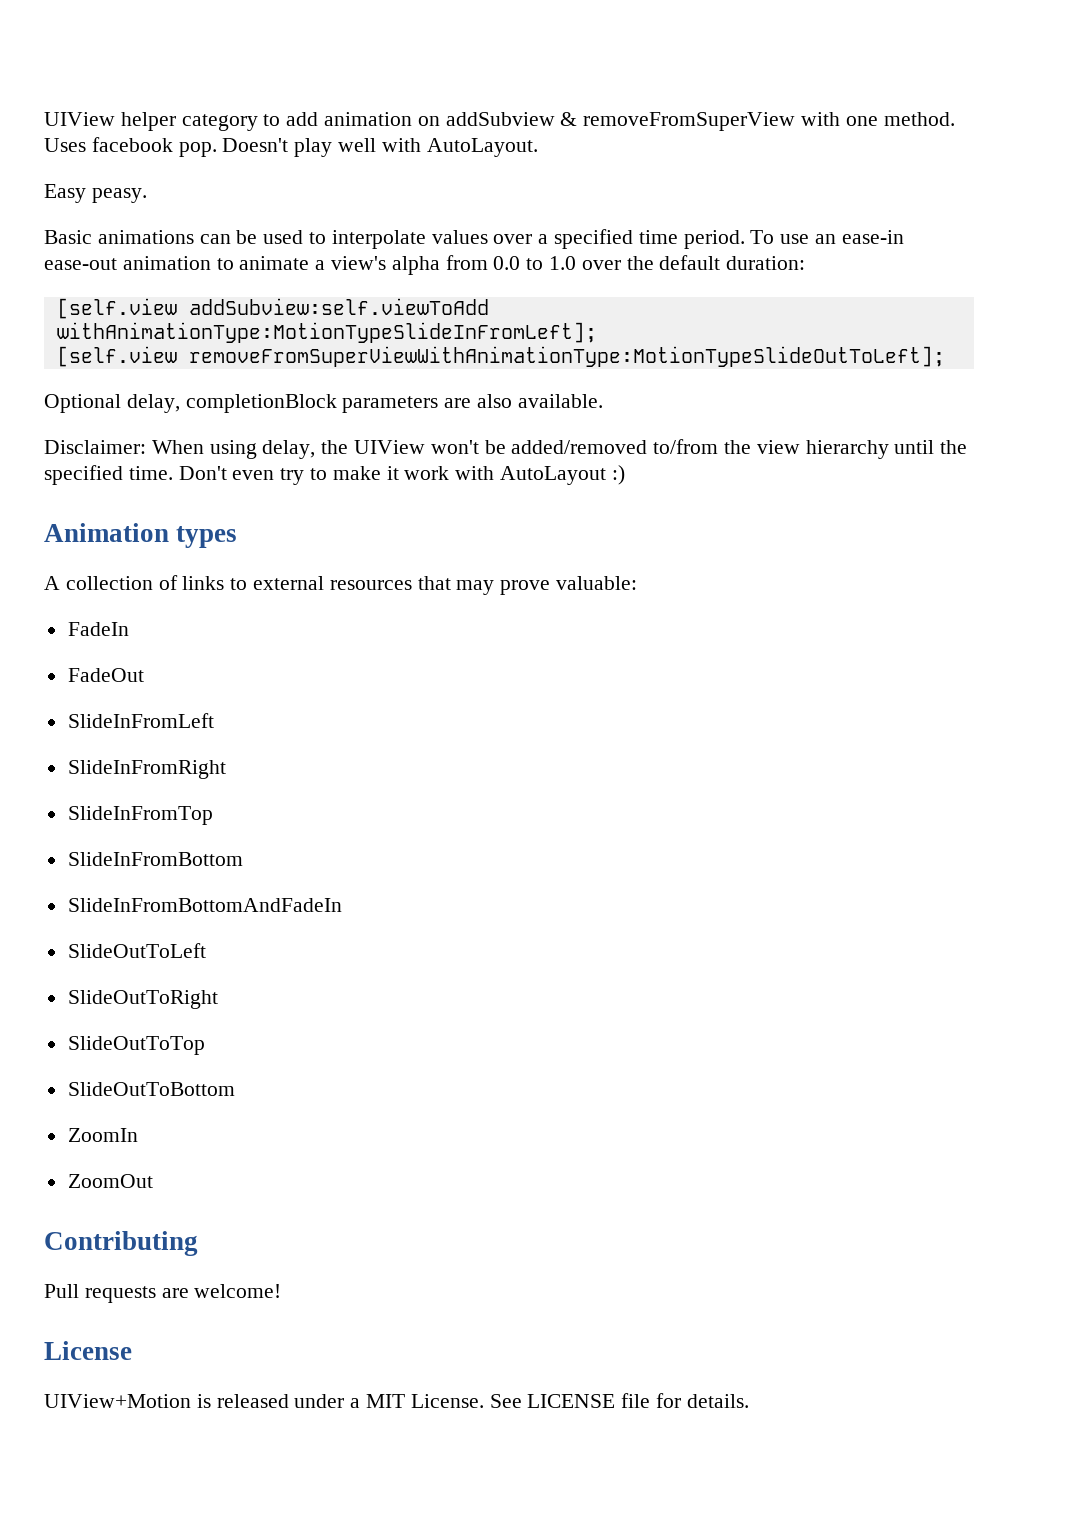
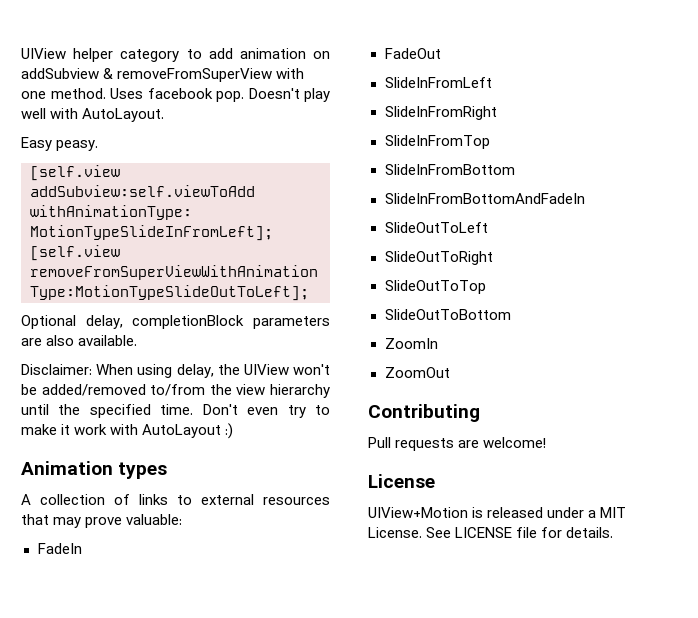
- Basic animations can be used to interpolate values over a specified time period. To use an ease-in ease-out animation to animate a view's alpha from 0.0 to 1.0 over the default duration:

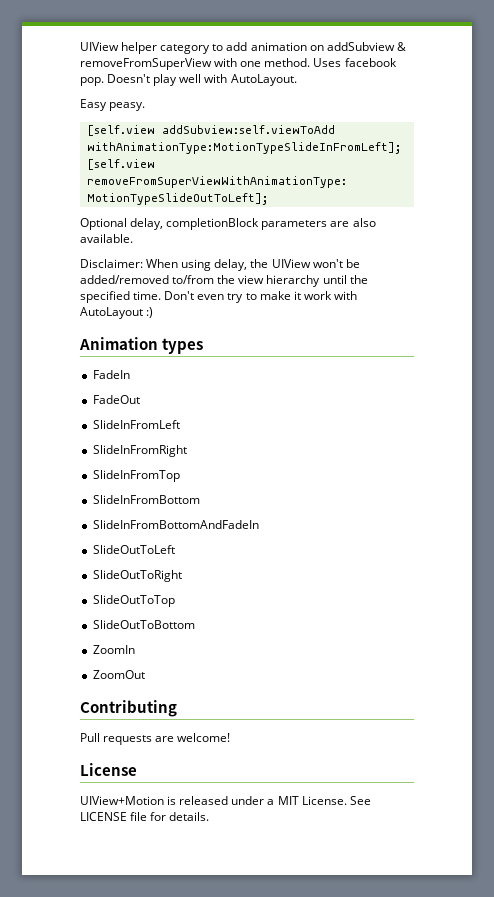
- A collection of links to external resources that may prove valuable:

